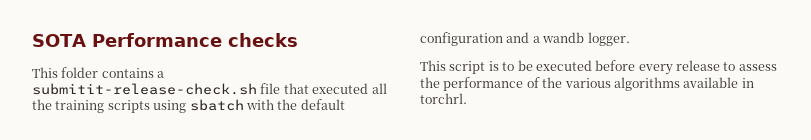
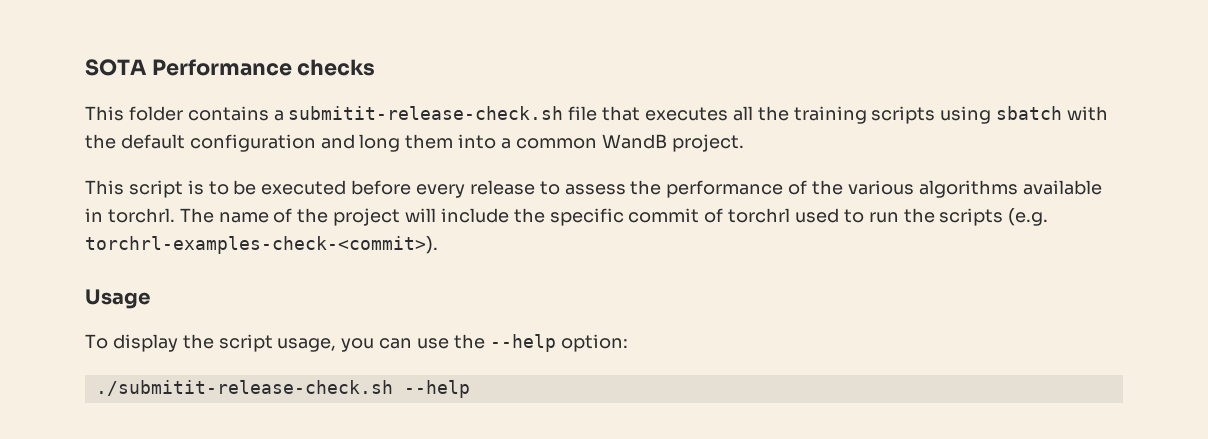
- This folder contains a submitit-release-check.sh file that executed all the training scripts using sbatch with the default configuration and a wandb logger.
+ This folder contains a submitit-release-check.sh file that executes all the training scripts using sbatch with the default configuration and long them into a common WandB project.
+ The name of the project will include the specific commit of torchrl used to run the scripts (e.g. torchrl-examples-check-<commit>).
+ Usage
+ To display the script usage, you can use the --help option:
+ ./submitit-release-check.sh --help

